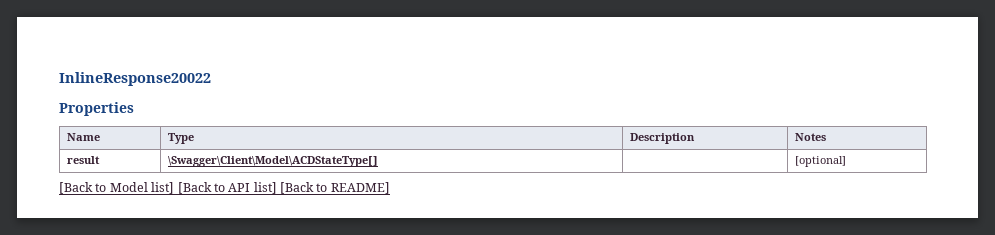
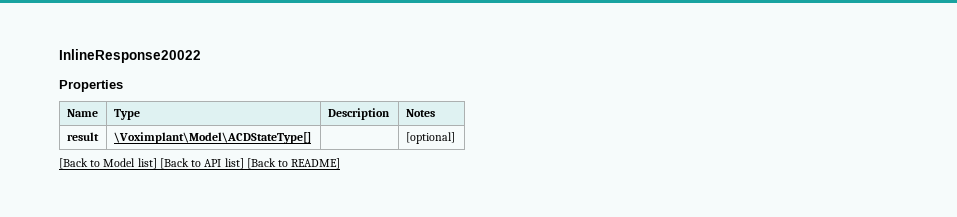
- result | \Swagger\Client\Model\ACDStateType[] | | [optional]
+ result | \Voximplant\Model\ACDStateType[] | | [optional]

